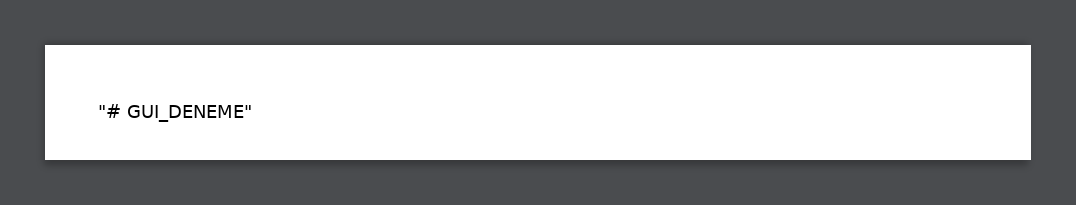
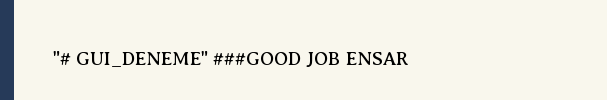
- "# GUI_DENEME"
+ "# GUI_DENEME" ###GOOD JOB ENSAR

